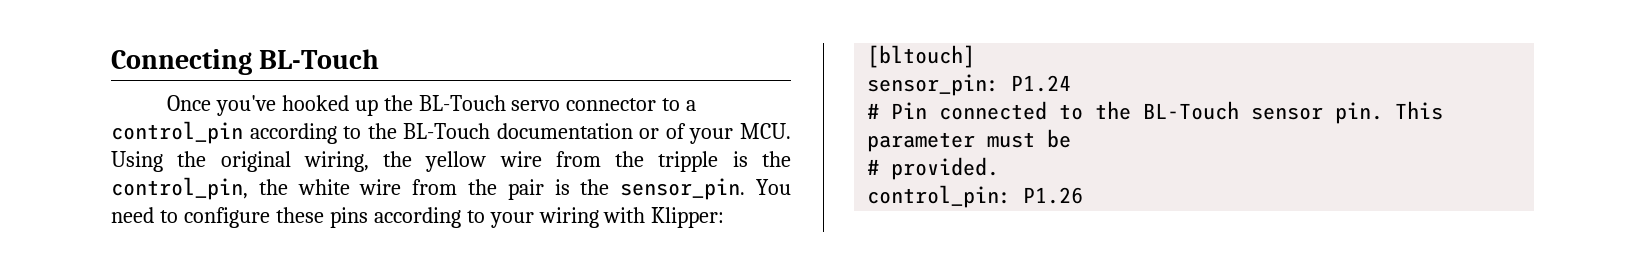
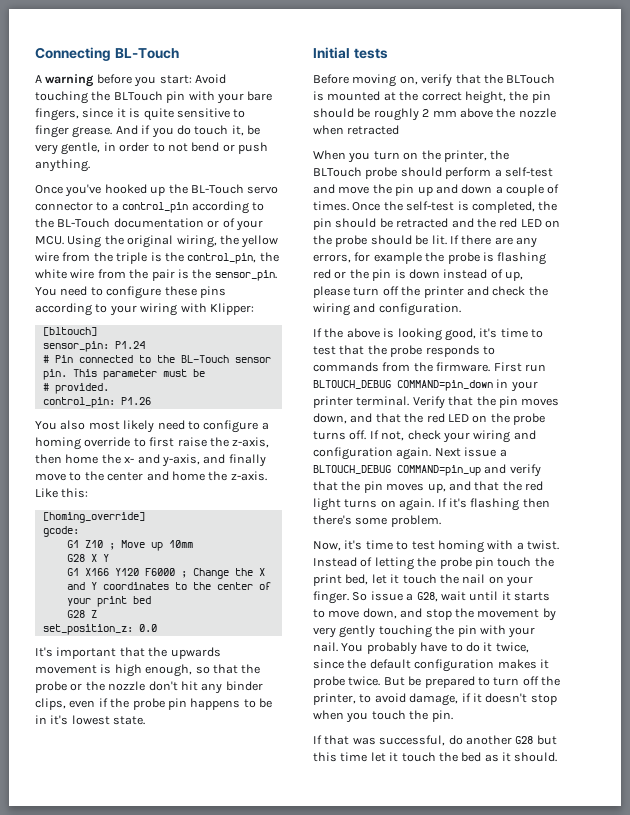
+ A warning before you start: Avoid touching the BLTouch pin with your bare fingers, since it is quite sensitive to finger grease. And if you do touch it, be very gentle, in order to not bend or push anything.
- Once you've hooked up the BL-Touch servo connector to a control_pin according to the BL-Touch documentation or of your MCU. Using the original wiring, the yellow wire from the tripple is the control_pin, the white wire from the pair is the sensor_pin.
+ Once you've hooked up the BL-Touch servo connector to a control_pin according to the BL-Touch documentation or of your MCU. Using the original wiring, the yellow wire from the triple is the control_pin, the white wire from the pair is the sensor_pin.
+ You also most likely need to configure a homing override to first raise the z-axis, then home the x- and y-axis, and finally move to the center and home the z-axis. Like this:
+ [homing_override]
+ gcode:
+ G1 Z10 ; Move up 10mm
+ G28 X Y
+ G1 X166 Y120 F6000 ; Change the X and Y coordinates to the center of your print bed
+ G28 Z
+ set_position_z: 0.0
+ It's important that the upwards movement is high enough, so that the probe or the nozzle don't hit any binder clips, even if the probe pin happens to be in it's lowest state.
+ Initial tests
+ Before moving on, verify that the BLTouch is mounted at the correct height, the pin should be roughly 2 mm above the nozzle when retracted
+ When you turn on the printer, the BLTouch probe should perform a self-test and move the pin up and down a couple of times. Once the self-test is completed, the pin should be retracted and the red LED on the probe should be lit. If there are any errors, for example the probe is flashing red or the pin is down instead of up, please turn off the printer and check the wiring and configuration.
+ If the above is looking good, it's time to test that the probe responds to commands from the firmware. First run BLTOUCH_DEBUG COMMAND=pin_down in your printer terminal. Verify that the pin moves down, and that the red LED on the probe turns off. If not, check your wiring and configuration again. Next issue a BLTOUCH_DEBUG COMMAND=pin_up and verify that the pin moves up, and that the red light turns on again. If it's flashing then there's some problem.
+ Now, it's time to test homing with a twist. Instead of letting the probe pin touch the print bed, let it touch the nail on your finger. So issue a G28, wait until it starts to move down, and stop the movement by very gently touching the pin with your nail. You probably have to do it twice, since the default configuration makes it probe twice. But be prepared to turn off the printer, to avoid damage, if it doesn't stop when you touch the pin.
+ If that was successful, do another G28 but this time let it touch the bed as it should.

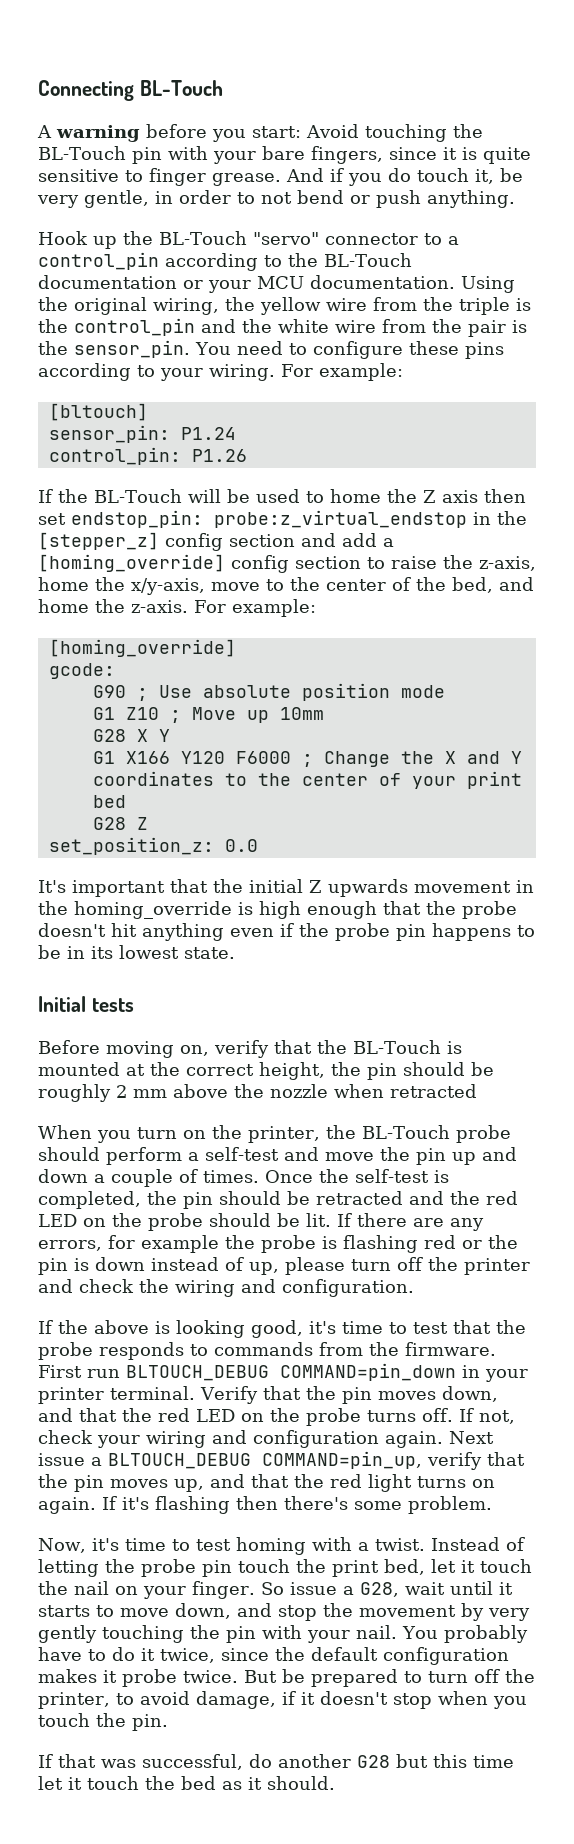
- A warning before you start: Avoid touching the BLTouch pin with your bare fingers, since it is quite sensitive to finger grease.
+ A warning before you start: Avoid touching the BL-Touch pin with your bare fingers, since it is quite sensitive to finger grease.
- Once you've hooked up the BL-Touch servo connector to a control_pin according to the BL-Touch documentation or of your MCU. Using the original wiring, the yellow wire from the triple is the control_pin, the white wire from the pair is the sensor_pin.
+ Hook up the BL-Touch "servo" connector to a control_pin according to the BL-Touch documentation or your MCU documentation. Using the original wiring, the yellow wire from the triple is the control_pin and the white wire from the pair is the sensor_pin.
- You need to configure these pins according to your wiring with Klipper:
+ You need to configure these pins according to your wiring. For example:
- # Pin connected to the BL-Touch sensor pin. This parameter must be
- # provided.
  control_pin: P1.26
- You also most likely need to configure a homing override to first raise the z-axis, then home the x- and y-axis, and finally move to the center and home the z-axis. Like this:
+ If the BL-Touch will be used to home the Z axis then set endstop_pin: probe:z_virtual_endstop in the [stepper_z] config section and add a [homing_override] config section to raise the z-axis, home the x/y-axis, move to the center of the bed, and home the z-axis. For example:
+ G90 ; Use absolute position mode
- It's important that the upwards movement is high enough, so that the probe or the nozzle don't hit any binder clips, even if the probe pin happens to be in it's lowest state.
+ It's important that the initial Z upwards movement in the homing_override is high enough that the probe doesn't hit anything even if the probe pin happens to be in its lowest state.
- Before moving on, verify that the BLTouch is mounted at the correct height, the pin should be roughly 2 mm above the nozzle when retracted
+ Before moving on, verify that the BL-Touch is mounted at the correct height, the pin should be roughly 2 mm above the nozzle when retracted
- When you turn on the printer, the BLTouch probe should perform a self-test and move the pin up and down a couple of times.
+ When you turn on the printer, the BL-Touch probe should perform a self-test and move the pin up and down a couple of times.
- Next issue a BLTOUCH_DEBUG COMMAND=pin_up and verify that the pin moves up, and that the red light turns on again.
+ Next issue a BLTOUCH_DEBUG COMMAND=pin_up, verify that the pin moves up, and that the red light turns on again.

